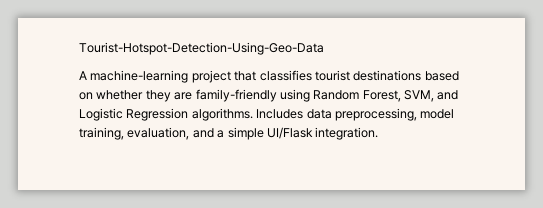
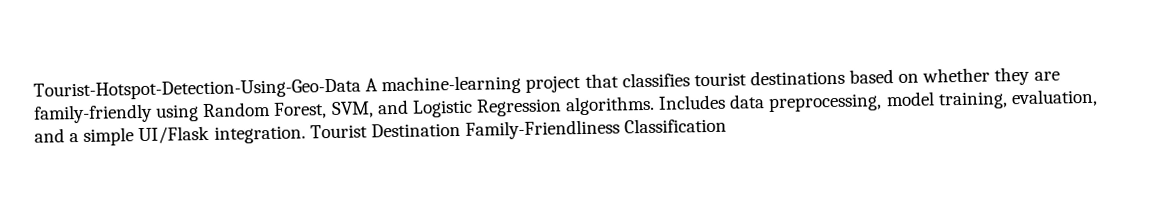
- Tourist-Hotspot-Detection-Using-Geo-Data
- A machine-learning project that classifies tourist destinations based on whether they are family-friendly using Random Forest, SVM, and Logistic Regression algorithms.
+ Tourist-Hotspot-Detection-Using-Geo-Data A machine-learning project that classifies tourist destinations based on whether they are family-friendly using Random Forest, SVM, and Logistic Regression algorithms.
+ Tourist Destination Family-Friendliness Classification

